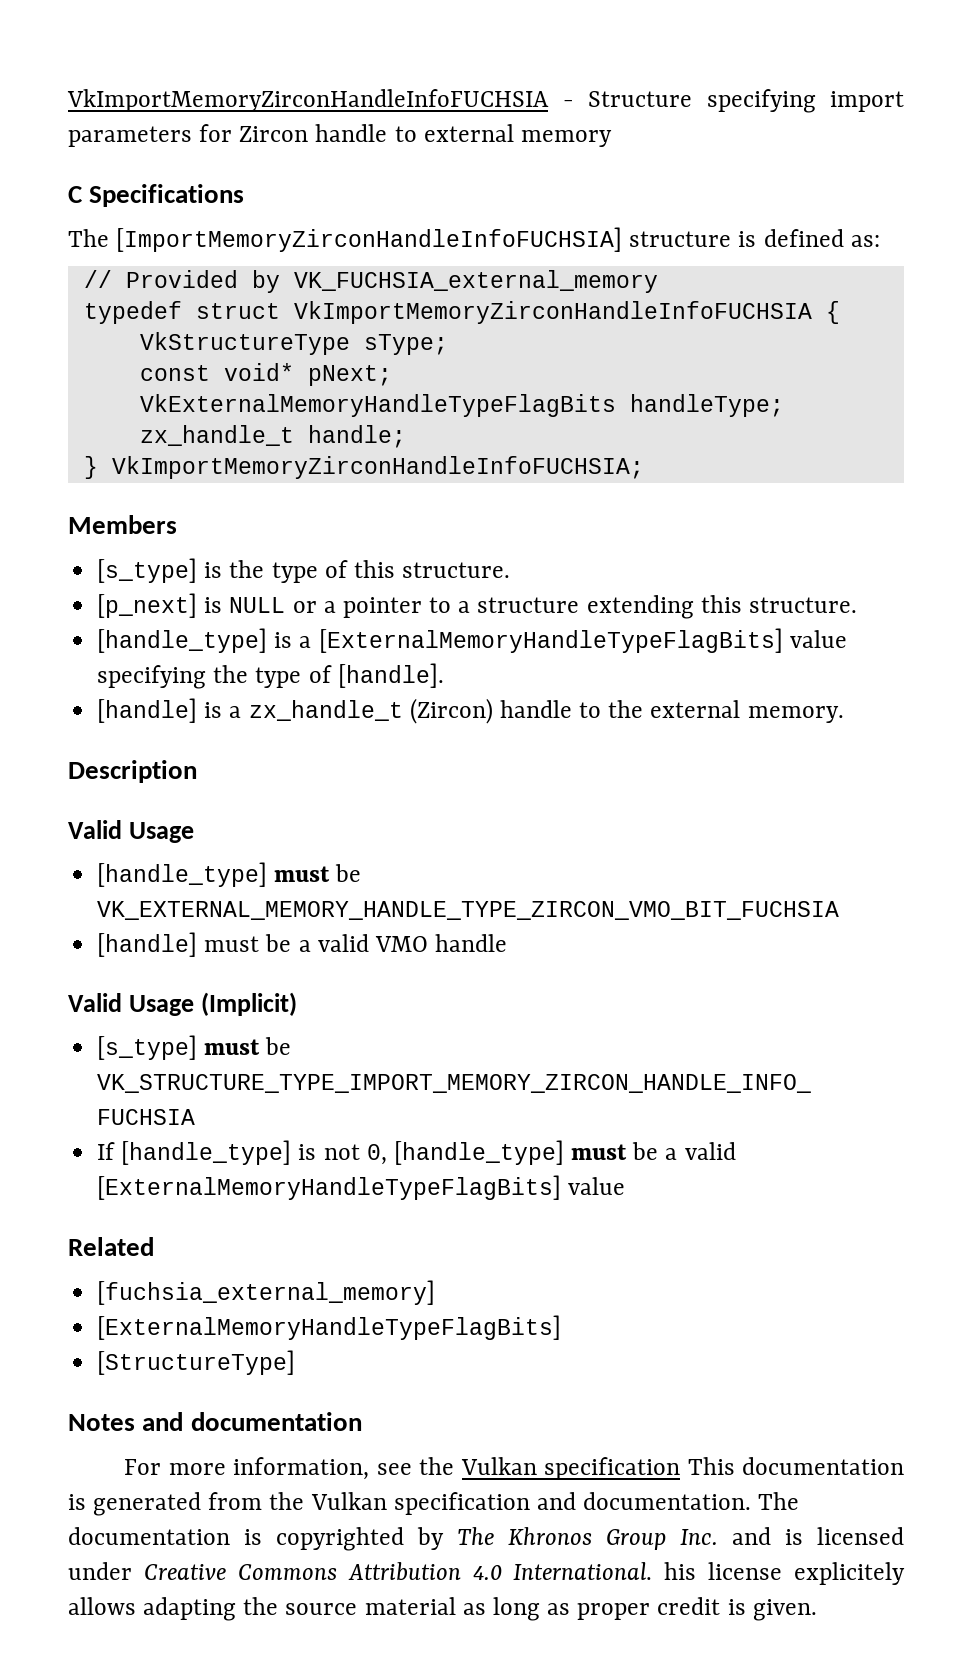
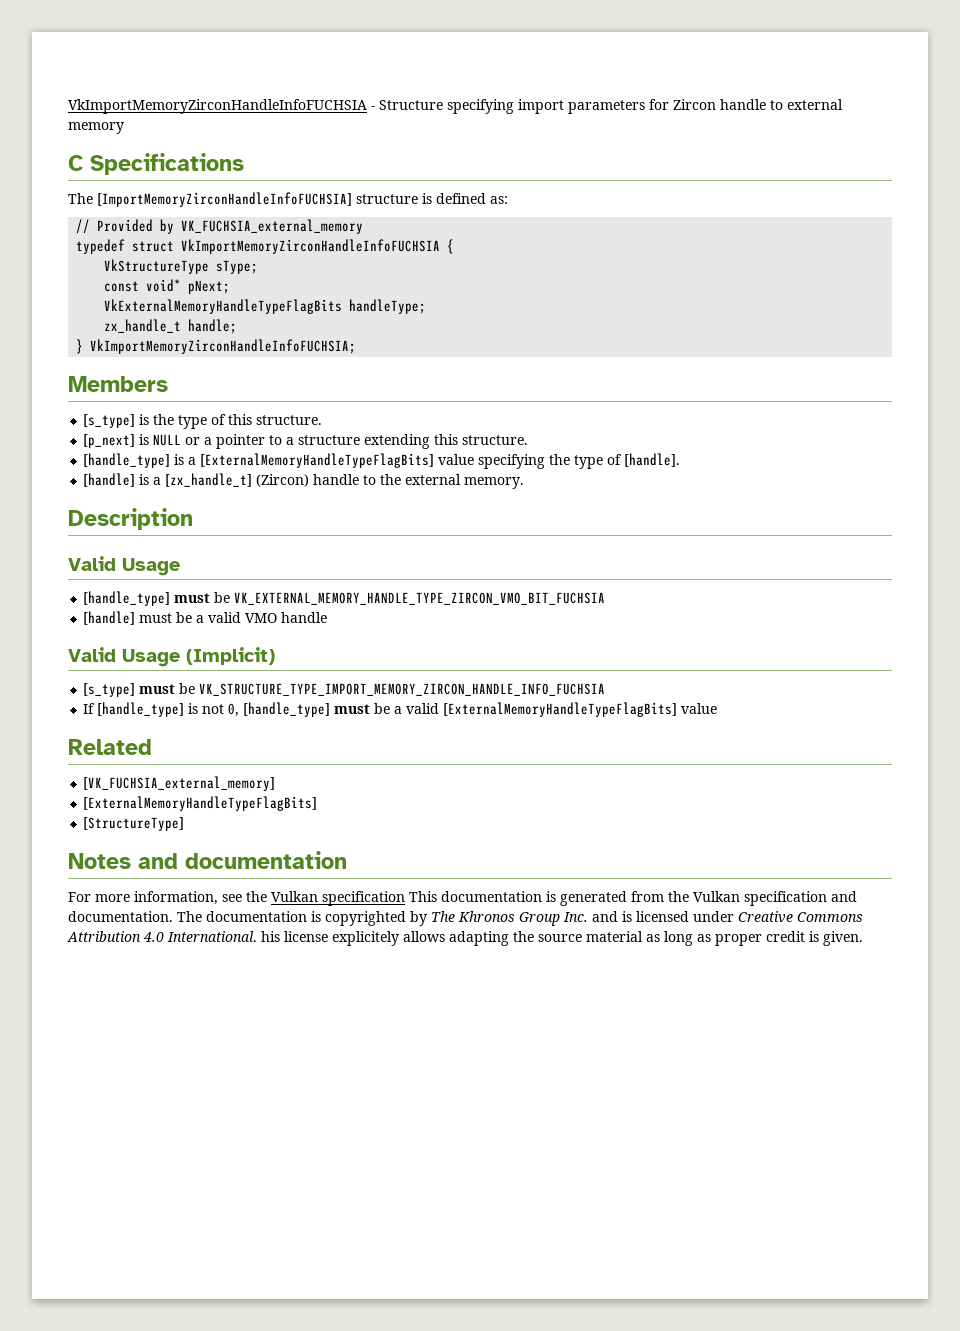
- [handle] is a zx_handle_t (Zircon) handle to the external memory.
+ [handle] is a [zx_handle_t] (Zircon) handle to the external memory.
- [fuchsia_external_memory]
+ [VK_FUCHSIA_external_memory]

